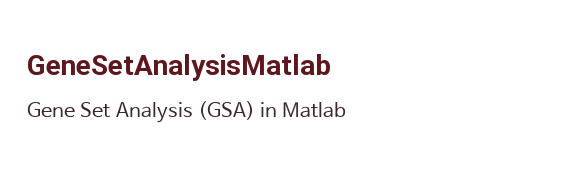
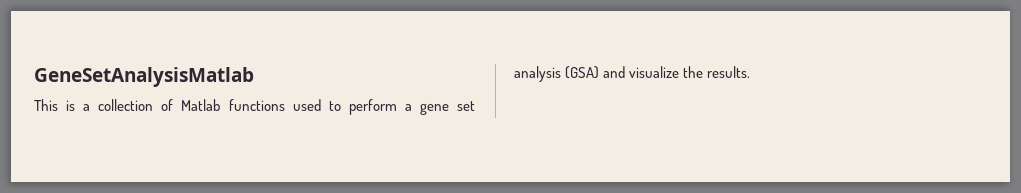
- Gene Set Analysis (GSA) in Matlab
+ This is a collection of Matlab functions used to perform a gene set analysis (GSA) and visualize the results.

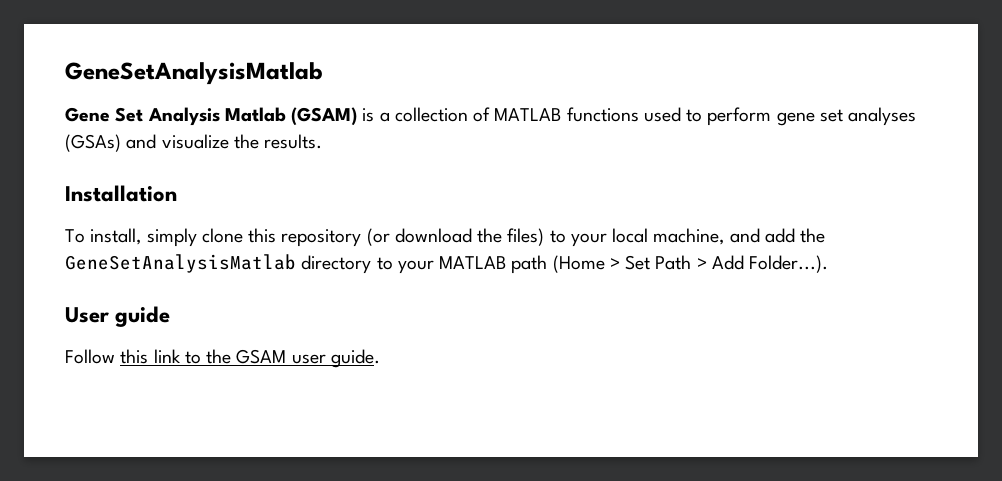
- This is a collection of Matlab functions used to perform a gene set analysis (GSA) and visualize the results.
+ Gene Set Analysis Matlab (GSAM) is a collection of MATLAB functions used to perform gene set analyses (GSAs) and visualize the results.
+ Installation
+ To install, simply clone this repository (or download the files) to your local machine, and add the GeneSetAnalysisMatlab directory to your MATLAB path (Home > Set Path > Add Folder...).
+ User guide
+ Follow this link to the GSAM user guide.

